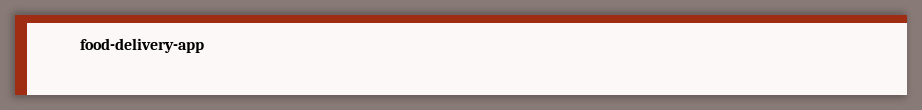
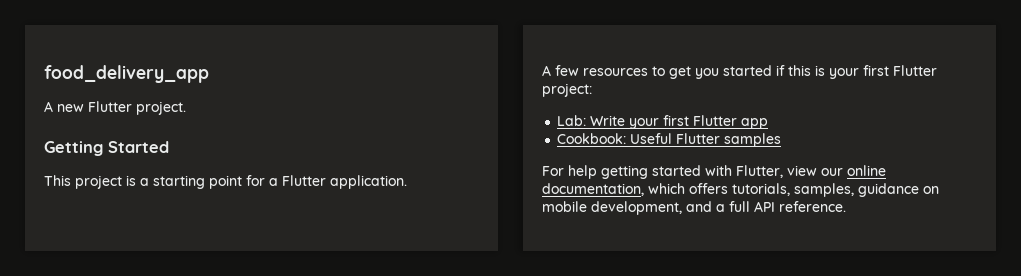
- food-delivery-app
+ food_delivery_app
+ A new Flutter project.
+ Getting Started
+ This project is a starting point for a Flutter application.
+ A few resources to get you started if this is your first Flutter project:
+ Lab: Write your first Flutter app
+ Cookbook: Useful Flutter samples
+ For help getting started with Flutter, view our online documentation, which offers tutorials, samples, guidance on mobile development, and a full API reference.

